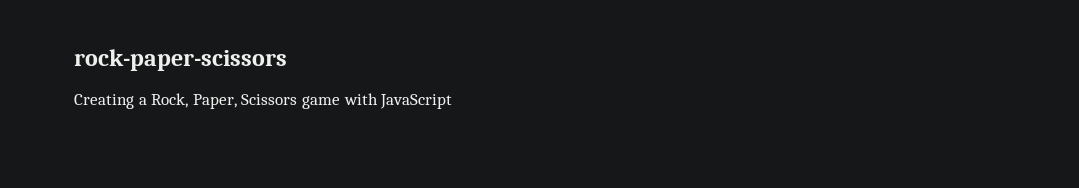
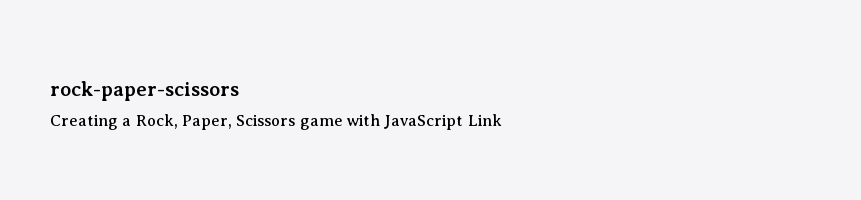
- Creating a Rock, Paper, Scissors game with JavaScript
+ Creating a Rock, Paper, Scissors game with JavaScript Link

